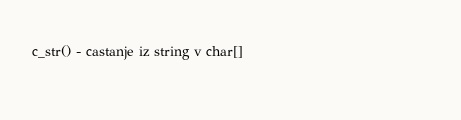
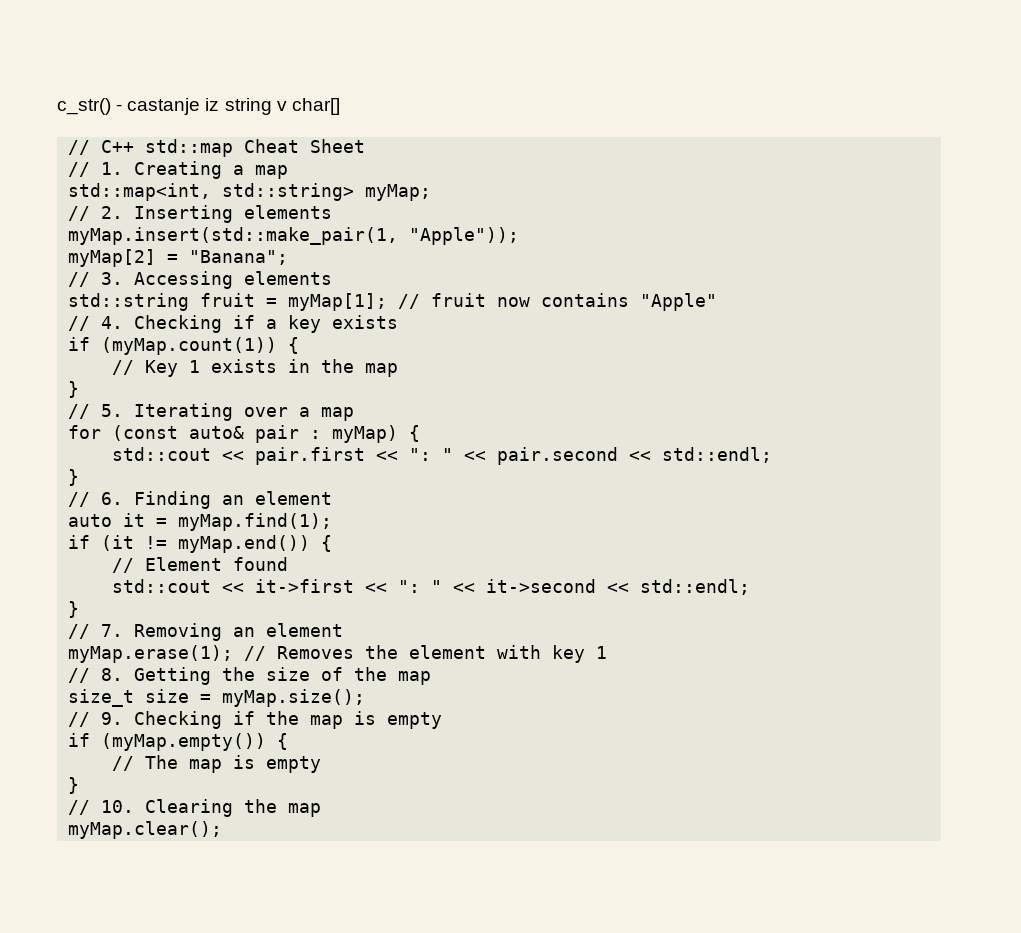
+ // C++ std::map Cheat Sheet
+ // 1. Creating a map
+ std::map<int, std::string> myMap;
+ // 2. Inserting elements
+ myMap.insert(std::make_pair(1, "Apple"));
+ myMap[2] = "Banana";
+ // 3. Accessing elements
+ std::string fruit = myMap[1]; // fruit now contains "Apple"
+ // 4. Checking if a key exists
+ if (myMap.count(1)) {
+ // Key 1 exists in the map
+ }
+ // 5. Iterating over a map
+ for (const auto& pair : myMap) {
+ std::cout << pair.first << ": " << pair.second << std::endl;
+ }
+ // 6. Finding an element
+ auto it = myMap.find(1);
+ if (it != myMap.end()) {
+ // Element found
+ std::cout << it->first << ": " << it->second << std::endl;
+ }
+ // 7. Removing an element
+ myMap.erase(1); // Removes the element with key 1
+ // 8. Getting the size of the map
+ size_t size = myMap.size();
+ // 9. Checking if the map is empty
+ if (myMap.empty()) {
+ // The map is empty
+ }
+ // 10. Clearing the map
+ myMap.clear();

